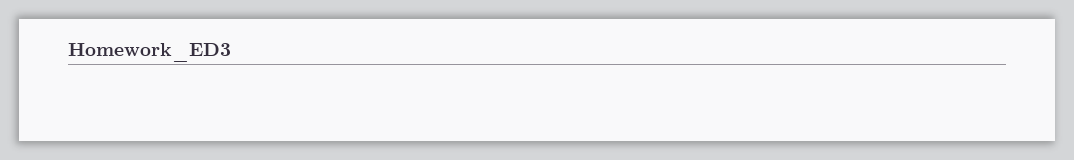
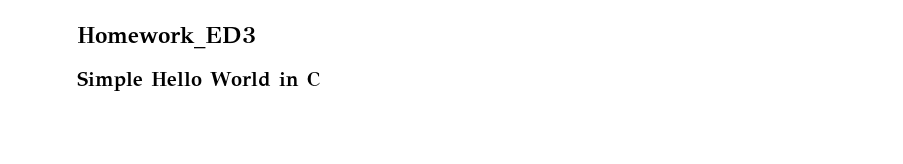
+ Simple Hello World in C

